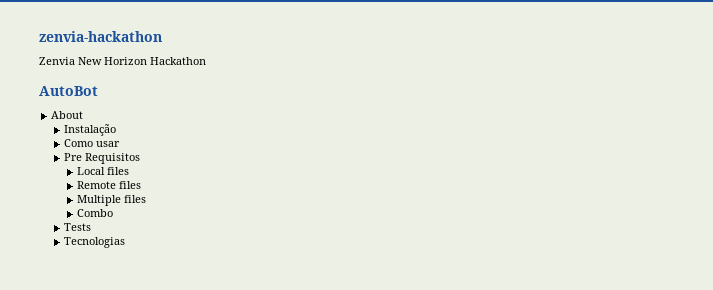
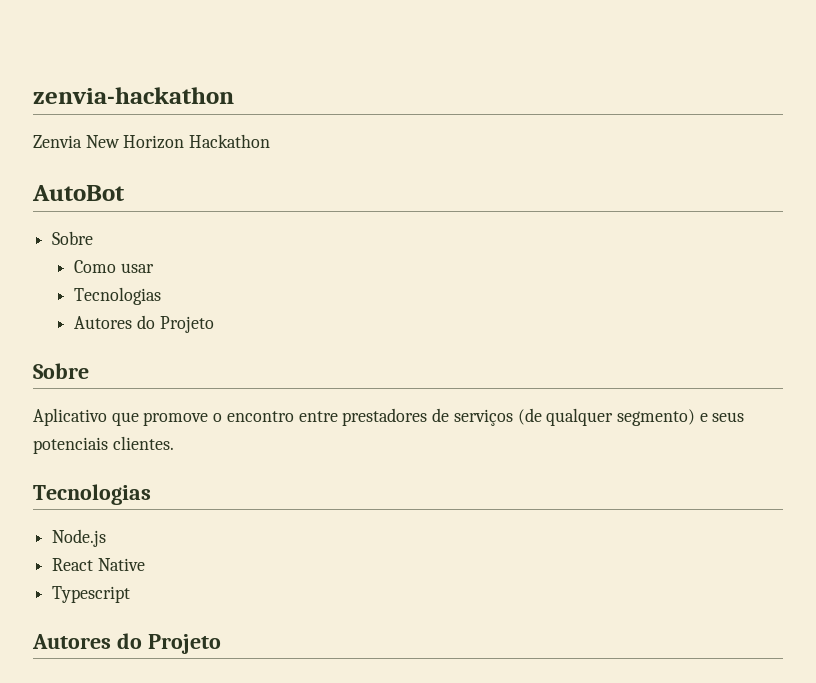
  AutoBot
- About
- Instalação
+ Sobre
  Como usar
- Pre Requisitos
- Local files
- Remote files
- Multiple files
- Combo
- Tests
  Tecnologias
+ Autores do Projeto
+ Sobre
+ Aplicativo que promove o encontro entre prestadores de serviços (de qualquer segmento) e seus potenciais clientes.
+ Tecnologias
+ Node.js
+ React Native
+ Typescript
+ Autores do Projeto

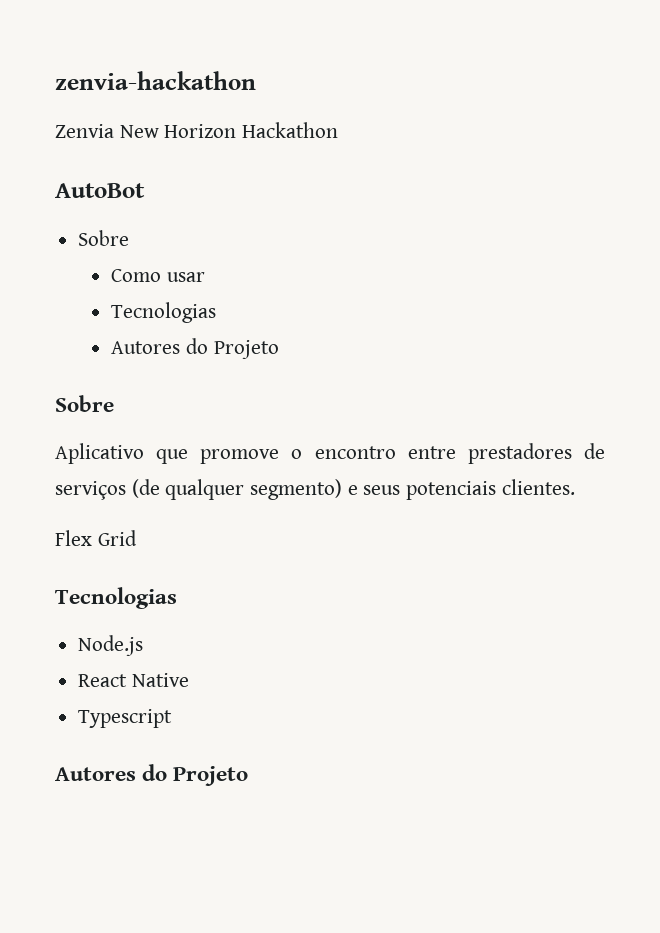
+ Flex Grid

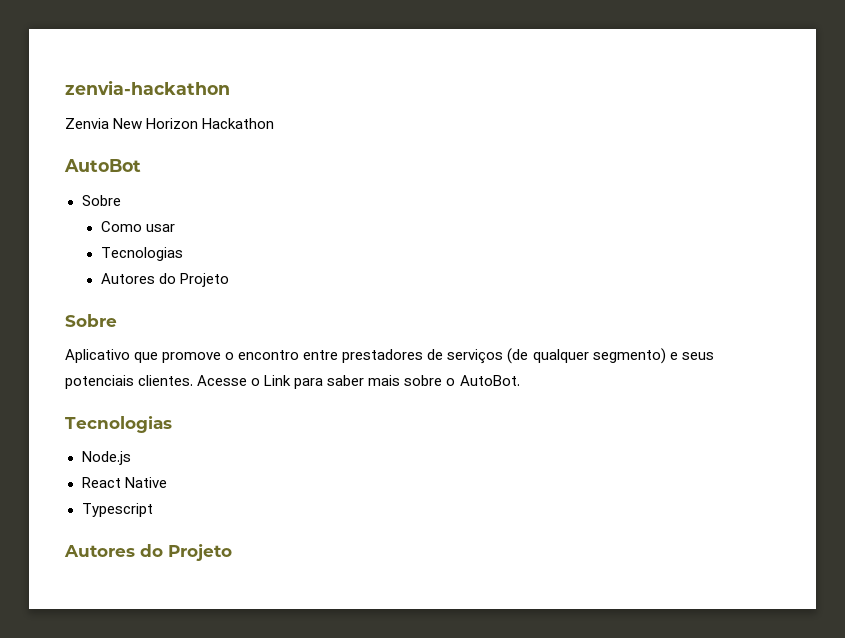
- Aplicativo que promove o encontro entre prestadores de serviços (de qualquer segmento) e seus potenciais clientes.
- Flex Grid
+ Aplicativo que promove o encontro entre prestadores de serviços (de qualquer segmento) e seus potenciais clientes. Acesse o Link para saber mais sobre o AutoBot.

